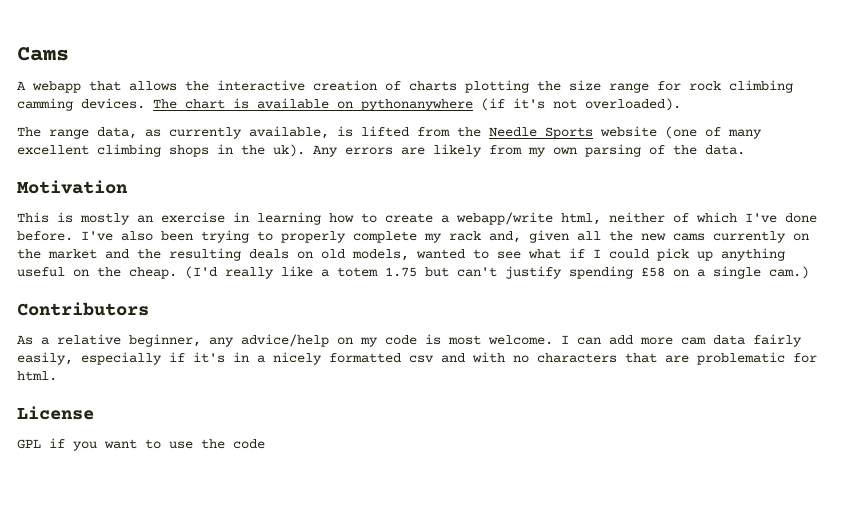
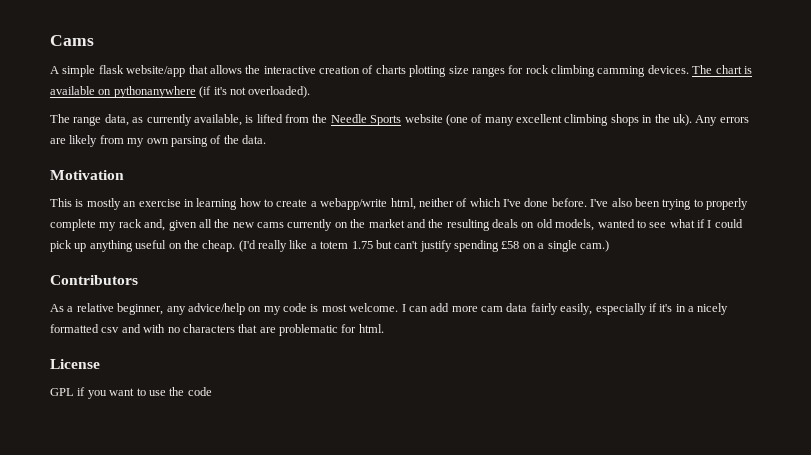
- A webapp that allows the interactive creation of charts plotting the size range for rock climbing camming devices.
+ A simple flask website/app that allows the interactive creation of charts plotting size ranges for rock climbing camming devices.

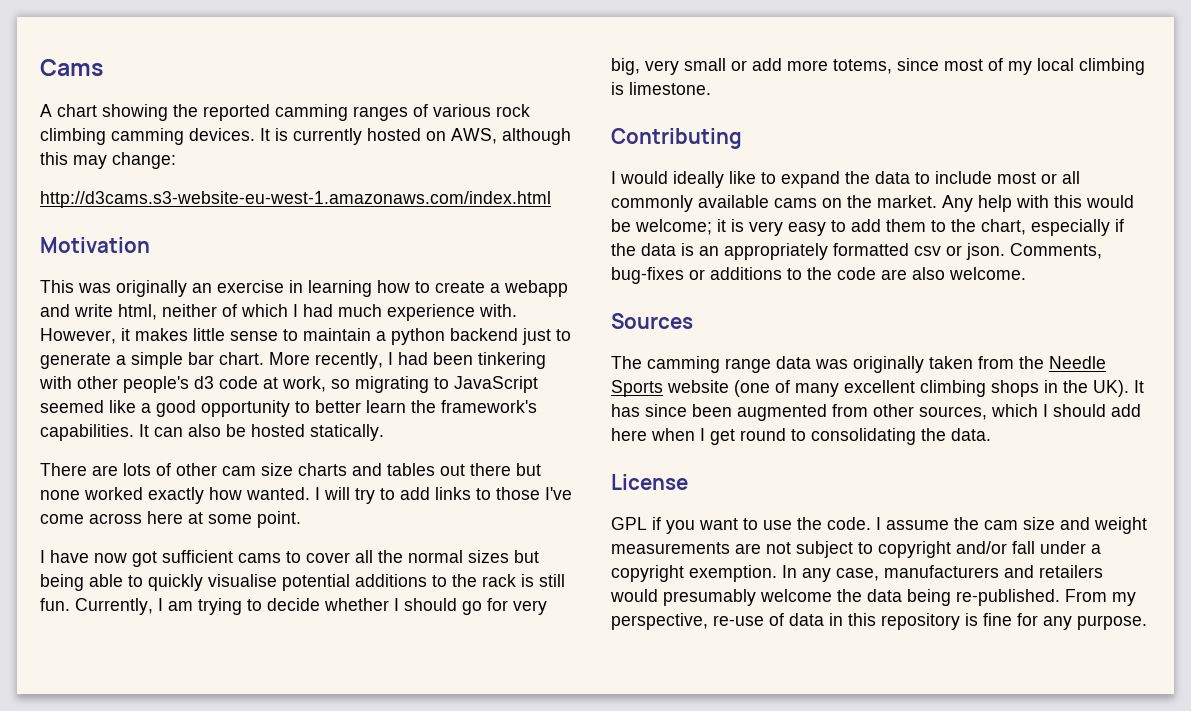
- A simple flask website/app that allows the interactive creation of charts plotting size ranges for rock climbing camming devices. The chart is available on pythonanywhere (if it's not overloaded).
- The range data, as currently available, is lifted from the Needle Sports website (one of many excellent climbing shops in the uk). Any errors are likely from my own parsing of the data.
+ A chart showing the reported camming ranges of various rock climbing camming devices. It is currently hosted on AWS, although this may change:
+ http://d3cams.s3-website-eu-west-1.amazonaws.com/index.html
  Motivation
- This is mostly an exercise in learning how to create a webapp/write html, neither of which I've done before. I've also been trying to properly complete my rack and, given all the new cams currently on the market and the resulting deals on old models, wanted to see what if I could pick up anything useful on the cheap. (I'd really like a totem 1.75 but can't justify spending £58 on a single cam.)
- Contributors
- As a relative beginner, any advice/help on my code is most welcome. I can add more cam data fairly easily, especially if it's in a nicely formatted csv and with no characters that are problematic for html.
+ This was originally an exercise in learning how to create a webapp and write html, neither of which I had much experience with. However, it makes little sense to maintain a python backend just to generate a simple bar chart. More recently, I had been tinkering with other people's d3 code at work, so migrating to JavaScript seemed like a good opportunity to better learn the framework's capabilities. It can also be hosted statically.
+ There are lots of other cam size charts and tables out there but none worked exactly how wanted. I will try to add links to those I've come across here at some point.
+ I have now got sufficient cams to cover all the normal sizes but being able to quickly visualise potential additions to the rack is still fun. Currently, I am trying to decide whether I should go for very big, very small or add more totems, since most of my local climbing is limestone.
+ Contributing
+ I would ideally like to expand the data to include most or all commonly available cams on the market. Any help with this would be welcome; it is very easy to add them to the chart, especially if the data is an appropriately formatted csv or json. Comments, bug-fixes or additions to the code are also welcome.
+ Sources
+ The camming range data was originally taken from the Needle Sports website (one of many excellent climbing shops in the UK). It has since been augmented from other sources, which I should add here when I get round to consolidating the data.
- GPL if you want to use the code
+ GPL if you want to use the code. I assume the cam size and weight measurements are not subject to copyright and/or fall under a copyright exemption. In any case, manufacturers and retailers would presumably welcome the data being re-published. From my perspective, re-use of data in this repository is fine for any purpose.

